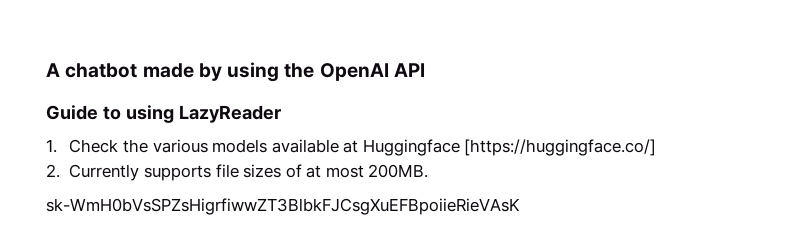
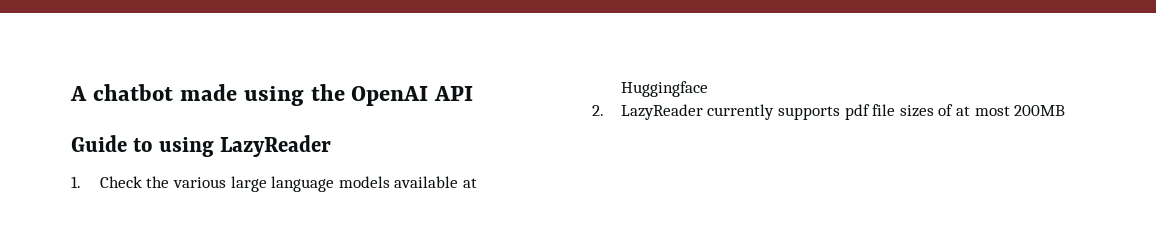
- A chatbot made by using the OpenAI API
+ A chatbot made using the OpenAI API
- 1. Check the various models available at Huggingface [https://huggingface.co/]
+ 1. Check the various large language models available at Huggingface
- 2. Currently supports file sizes of at most 200MB.
- 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
+ 2. LazyReader currently supports pdf file sizes of at most 200MB

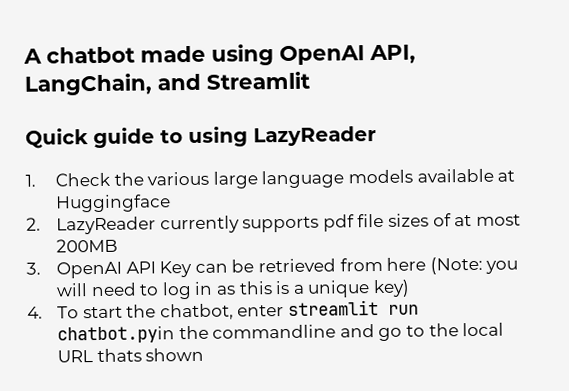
- A chatbot made using the OpenAI API
- Guide to using LazyReader
+ A chatbot made using OpenAI API, LangChain, and Streamlit
+ Quick guide to using LazyReader
+ 3. OpenAI API Key can be retrieved from here (Note: you will need to log in as this is a unique key)
+ 4. To start the chatbot, enter streamlit run chatbot.pyin the commandline and go to the local URL thats shown

